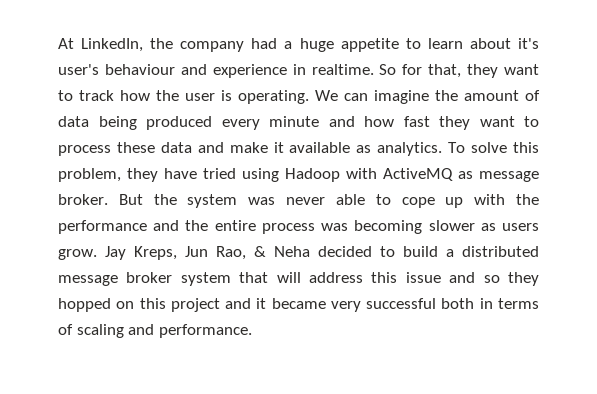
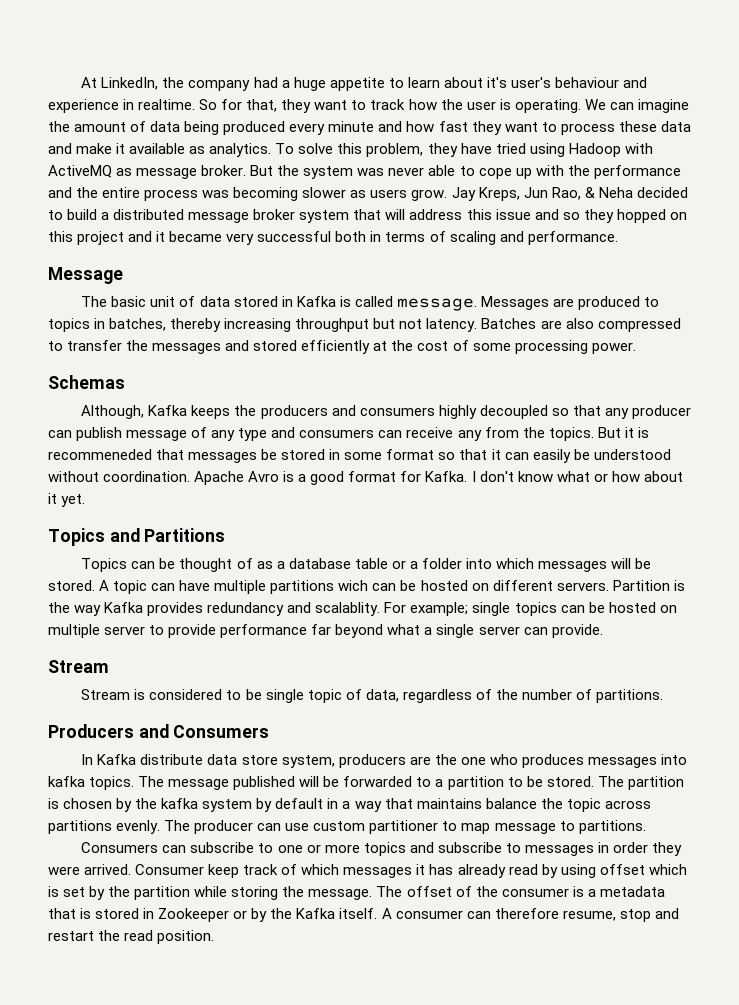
+ Message
+ The basic unit of data stored in Kafka is called message. Messages are produced to topics in batches, thereby increasing throughput but not latency. Batches are also compressed to transfer the messages and stored efficiently at the cost of some processing power.
+ Schemas
+ Although, Kafka keeps the producers and consumers highly decoupled so that any producer can publish message of any type and consumers can receive any from the topics. But it is recommeneded that messages be stored in some format so that it can easily be understood without coordination. Apache Avro is a good format for Kafka. I don't know what or how about it yet.
+ Topics and Partitions
+ Topics can be thought of as a database table or a folder into which messages will be stored. A topic can have multiple partitions wich can be hosted on different servers. Partition is the way Kafka provides redundancy and scalablity. For example; single topics can be hosted on multiple server to provide performance far beyond what a single server can provide.
+ Stream
+ Stream is considered to be single topic of data, regardless of the number of partitions.
+ Producers and Consumers
+ In Kafka distribute data store system, producers are the one who produces messages into kafka topics. The message published will be forwarded to a partition to be stored. The partition is chosen by the kafka system by default in a way that maintains balance the topic across partitions evenly. The producer can use custom partitioner to map message to partitions.
+ Consumers can subscribe to one or more topics and subscribe to messages in order they were arrived. Consumer keep track of which messages it has already read by using offset which is set by the partition while storing the message. The offset of the consumer is a metadata that is stored in Zookeeper or by the Kafka itself. A consumer can therefore resume, stop and restart the read position.

